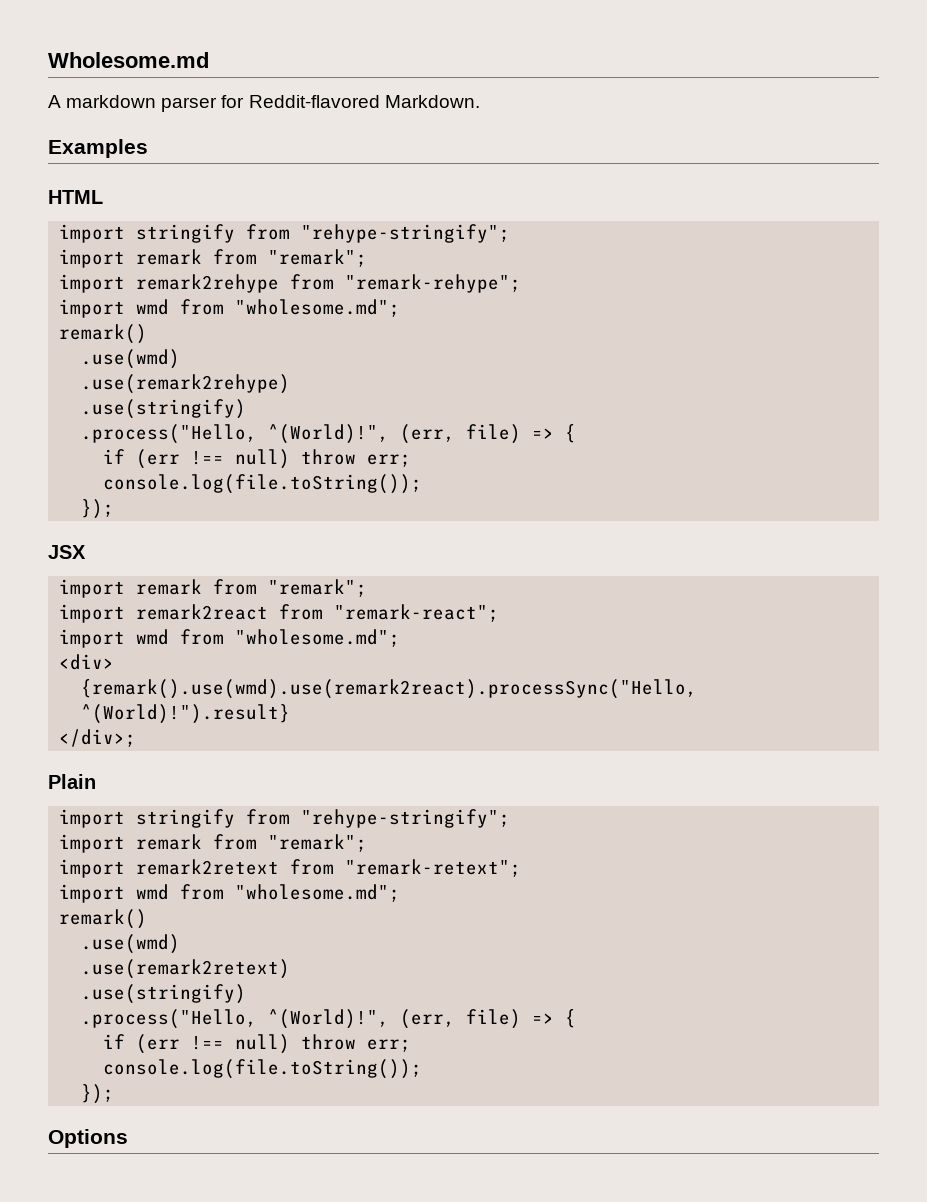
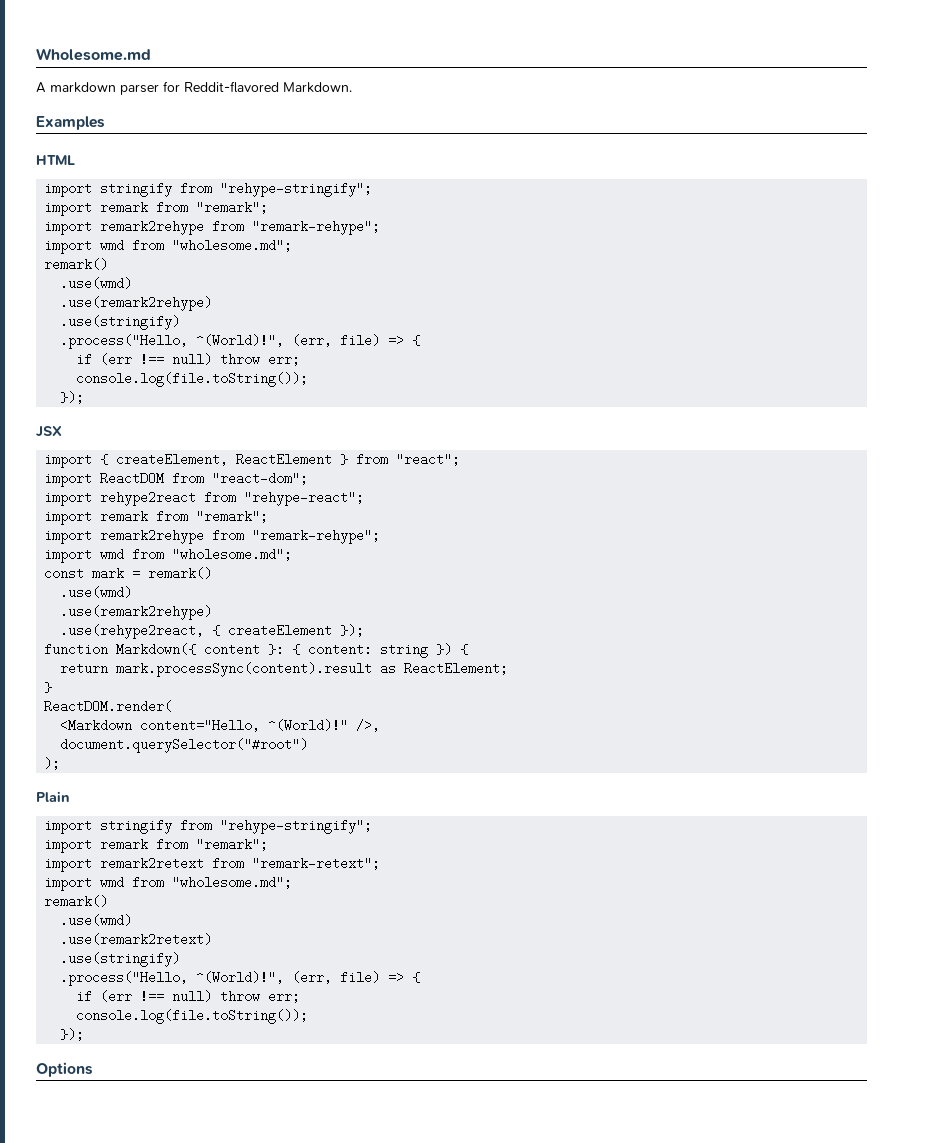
  JSX
+ import { createElement, ReactElement } from "react";
+ import ReactDOM from "react-dom";
+ import rehype2react from "rehype-react";
  import remark from "remark";
- import remark2react from "remark-react";
+ import remark2rehype from "remark-rehype";
  import wmd from "wholesome.md";
- <div>
- {remark().use(wmd).use(remark2react).processSync("Hello, ^(World)!").result}
- </div>;
+ const mark = remark()
+ .use(wmd)
+ .use(remark2rehype)
+ .use(rehype2react, { createElement });
+ function Markdown({ content }: { content: string }) {
+ return mark.processSync(content).result as ReactElement;
+ }
+ ReactDOM.render(
+ <Markdown content="Hello, ^(World)!" />,
+ document.querySelector("#root")
+ );

